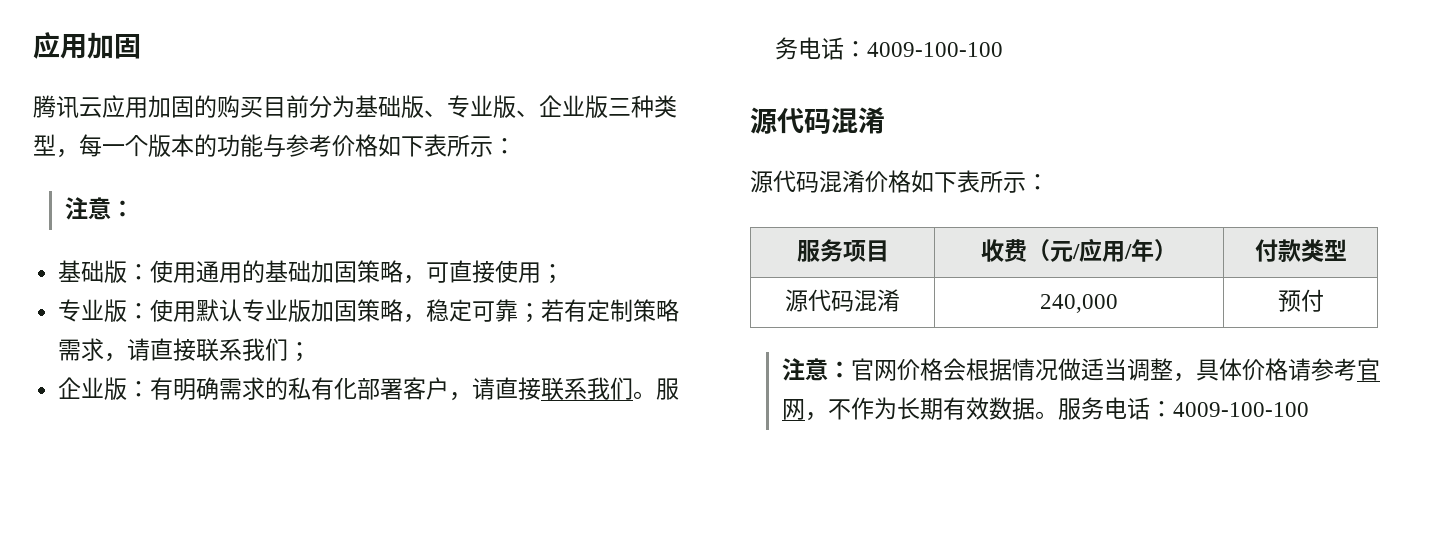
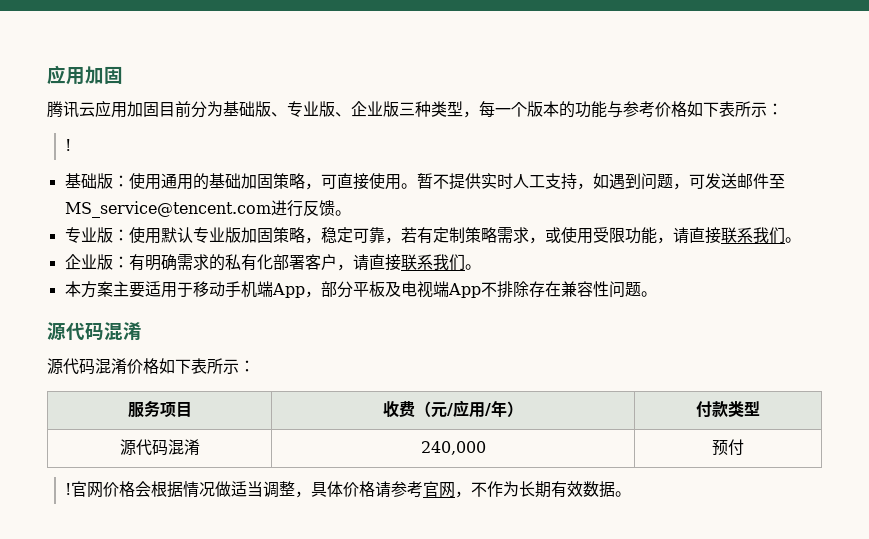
- 腾讯云应用加固的购买目前分为基础版、专业版、企业版三种类型，每一个版本的功能与参考价格如下表所示：
- 注意：
+ 腾讯云应用加固目前分为基础版、专业版、企业版三种类型，每一个版本的功能与参考价格如下表所示：
+ !
- 基础版：使用通用的基础加固策略，可直接使用；
+ 基础版：使用通用的基础加固策略，可直接使用。暂不提供实时人工支持，如遇到问题，可发送邮件至MS_service@tencent.com进行反馈。
- 专业版：使用默认专业版加固策略，稳定可靠；若有定制策略需求，请直接联系我们；
+ 专业版：使用默认专业版加固策略，稳定可靠，若有定制策略需求，或使用受限功能，请直接联系我们。
- 企业版：有明确需求的私有化部署客户，请直接联系我们。服务电话：4009-100-100
+ 企业版：有明确需求的私有化部署客户，请直接联系我们。
+ 本方案主要适用于移动手机端App，部分平板及电视端App不排除存在兼容性问题。
- 注意：官网价格会根据情况做适当调整，具体价格请参考官网，不作为长期有效数据。服务电话：4009-100-100
+ !官网价格会根据情况做适当调整，具体价格请参考官网，不作为长期有效数据。

